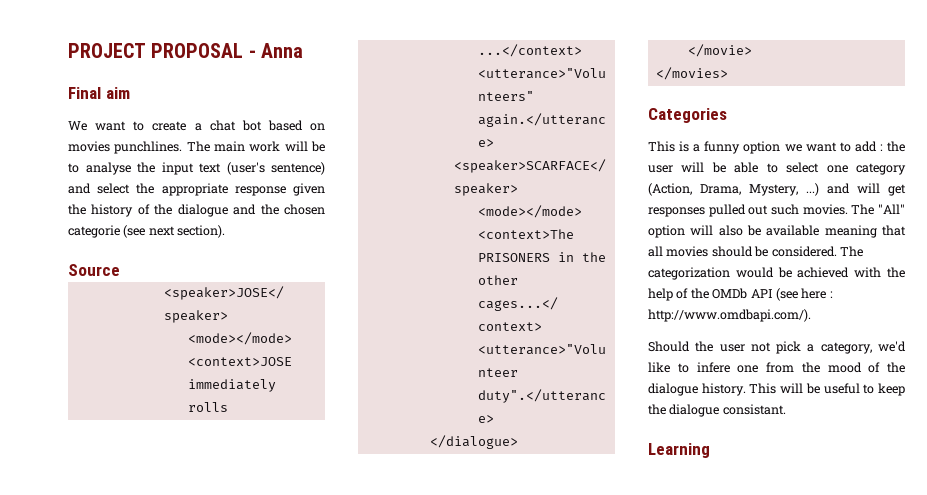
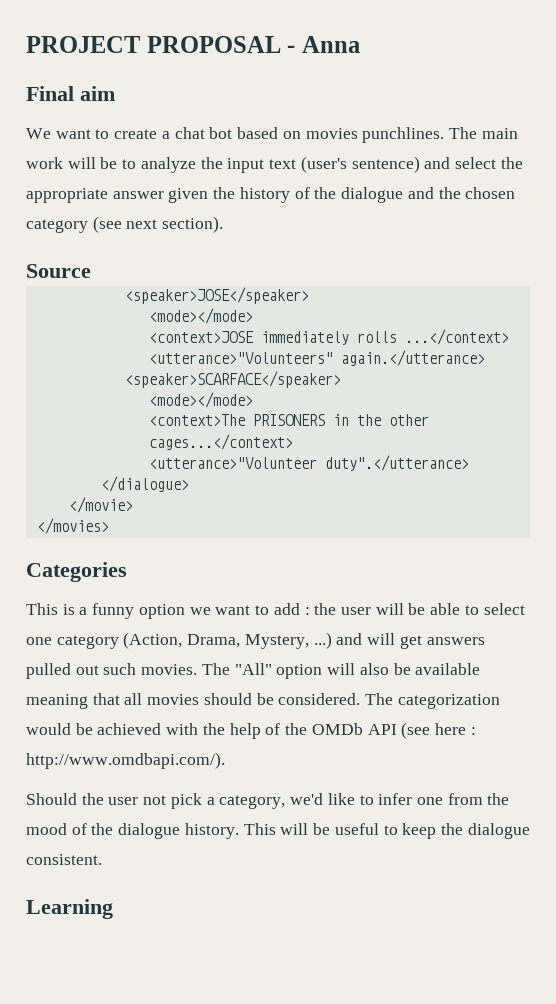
- The main work will be to analyse the input text (user's sentence) and select the appropriate response given the history of the dialogue and the chosen categorie (see next section).
+ The main work will be to analyze the input text (user's sentence) and select the appropriate answer given the history of the dialogue and the chosen category (see next section).
- This is a funny option we want to add : the user will be able to select one category (Action, Drama, Mystery, ...) and will get responses pulled out such movies.
+ This is a funny option we want to add : the user will be able to select one category (Action, Drama, Mystery, ...) and will get answers pulled out such movies.
- Should the user not pick a category, we'd like to infere one from the mood of the dialogue history.
+ Should the user not pick a category, we'd like to infer one from the mood of the dialogue history.
- This will be useful to keep the dialogue consistant.
+ This will be useful to keep the dialogue consistent.

